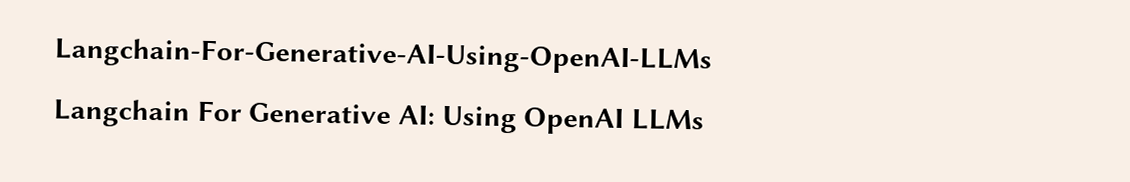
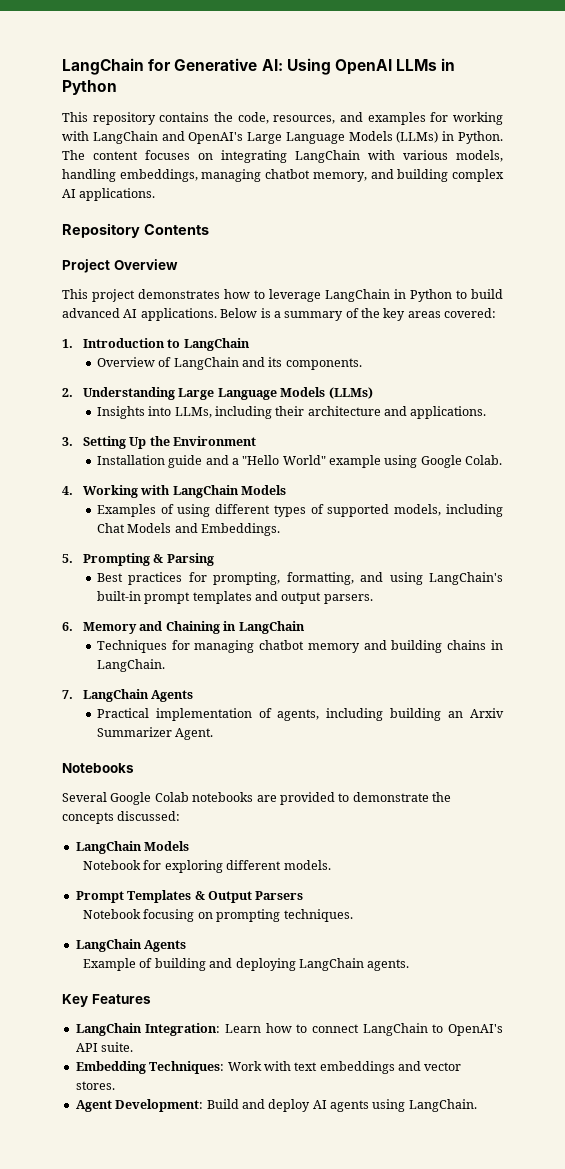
- Langchain-For-Generative-AI-Using-OpenAI-LLMs
- Langchain For Generative AI: Using OpenAI LLMs
+ LangChain for Generative AI: Using OpenAI LLMs in Python
+ This repository contains the code, resources, and examples for working with LangChain and OpenAI's Large Language Models (LLMs) in Python. The content focuses on integrating LangChain with various models, handling embeddings, managing chatbot memory, and building complex AI applications.
+ Repository Contents
+ Project Overview
+ This project demonstrates how to leverage LangChain in Python to build advanced AI applications. Below is a summary of the key areas covered:
+ 1. Introduction to LangChain
+ Overview of LangChain and its components.
+ 2. Understanding Large Language Models (LLMs)
+ Insights into LLMs, including their architecture and applications.
+ 3. Setting Up the Environment
+ Installation guide and a "Hello World" example using Google Colab.
+ 4. Working with LangChain Models
+ Examples of using different types of supported models, including Chat Models and Embeddings.
+ 5. Prompting & Parsing
+ Best practices for prompting, formatting, and using LangChain's built-in prompt templates and output parsers.
+ 6. Memory and Chaining in LangChain
+ Techniques for managing chatbot memory and building chains in LangChain.
+ 7. LangChain Agents
+ Practical implementation of agents, including building an Arxiv Summarizer Agent.
+ Notebooks
+ Several Google Colab notebooks are provided to demonstrate the concepts discussed:
+ LangChain Models
+ Notebook for exploring different models.
+ Prompt Templates & Output Parsers
+ Notebook focusing on prompting techniques.
+ LangChain Agents
+ Example of building and deploying LangChain agents.
+ Key Features
+ LangChain Integration: Learn how to connect LangChain to OpenAI's API suite.
+ Embedding Techniques: Work with text embeddings and vector stores.
+ Agent Development: Build and deploy AI agents using LangChain.

